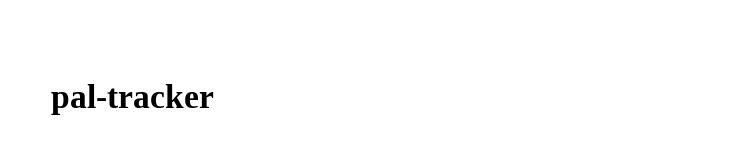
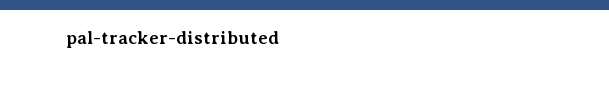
- pal-tracker
+ pal-tracker-distributed

